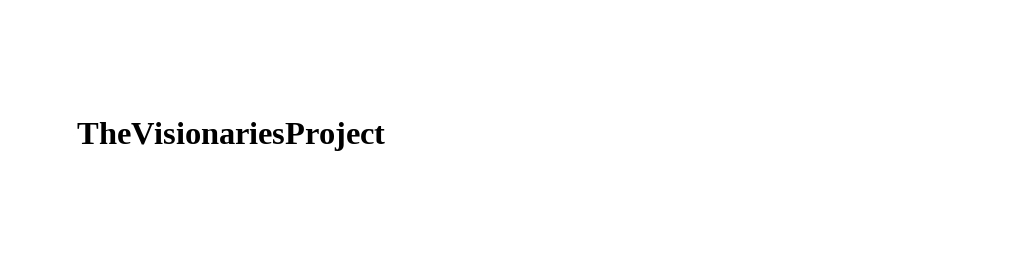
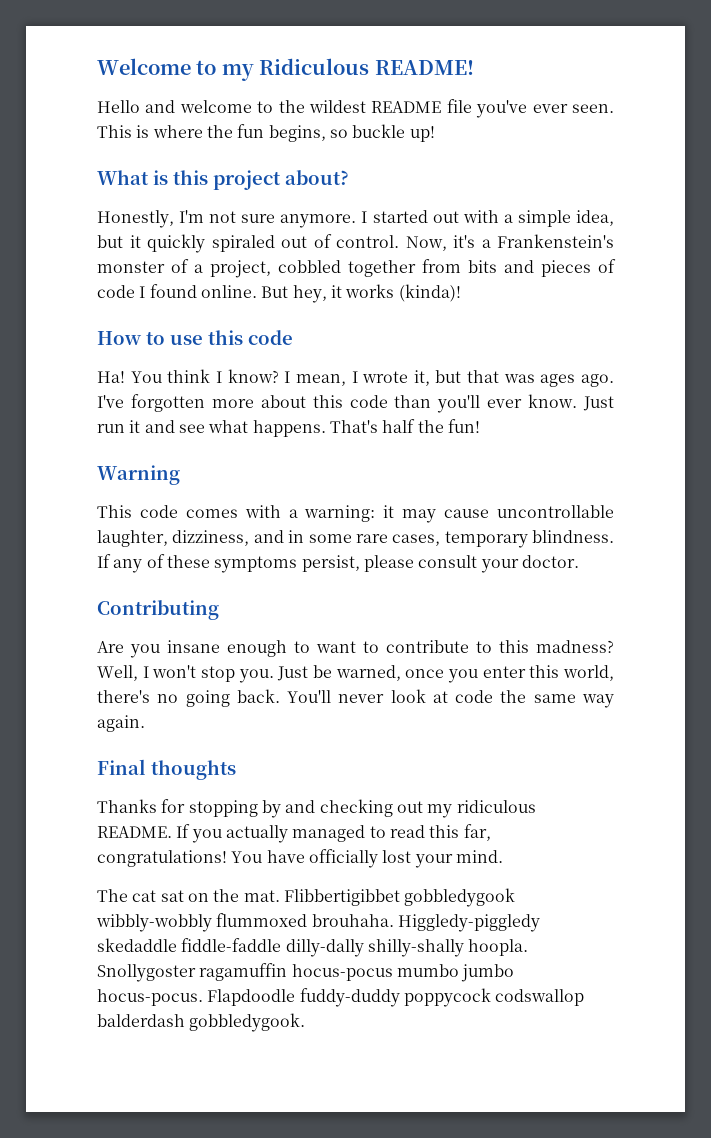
- TheVisionariesProject
+ Welcome to my Ridiculous README!
+ Hello and welcome to the wildest README file you've ever seen. This is where the fun begins, so buckle up!
+ What is this project about?
+ Honestly, I'm not sure anymore. I started out with a simple idea, but it quickly spiraled out of control. Now, it's a Frankenstein's monster of a project, cobbled together from bits and pieces of code I found online. But hey, it works (kinda)!
+ How to use this code
+ Ha! You think I know? I mean, I wrote it, but that was ages ago. I've forgotten more about this code than you'll ever know. Just run it and see what happens. That's half the fun!
+ Warning
+ This code comes with a warning: it may cause uncontrollable laughter, dizziness, and in some rare cases, temporary blindness. If any of these symptoms persist, please consult your doctor.
+ Contributing
+ Are you insane enough to want to contribute to this madness? Well, I won't stop you. Just be warned, once you enter this world, there's no going back. You'll never look at code the same way again.
+ Final thoughts
+ Thanks for stopping by and checking out my ridiculous README. If you actually managed to read this far, congratulations! You have officially lost your mind.
+ The cat sat on the mat. Flibbertigibbet gobbledygook wibbly-wobbly flummoxed brouhaha. Higgledy-piggledy skedaddle fiddle-faddle dilly-dally shilly-shally hoopla. Snollygoster ragamuffin hocus-pocus mumbo jumbo hocus-pocus. Flapdoodle fuddy-duddy poppycock codswallop balderdash gobbledygook.

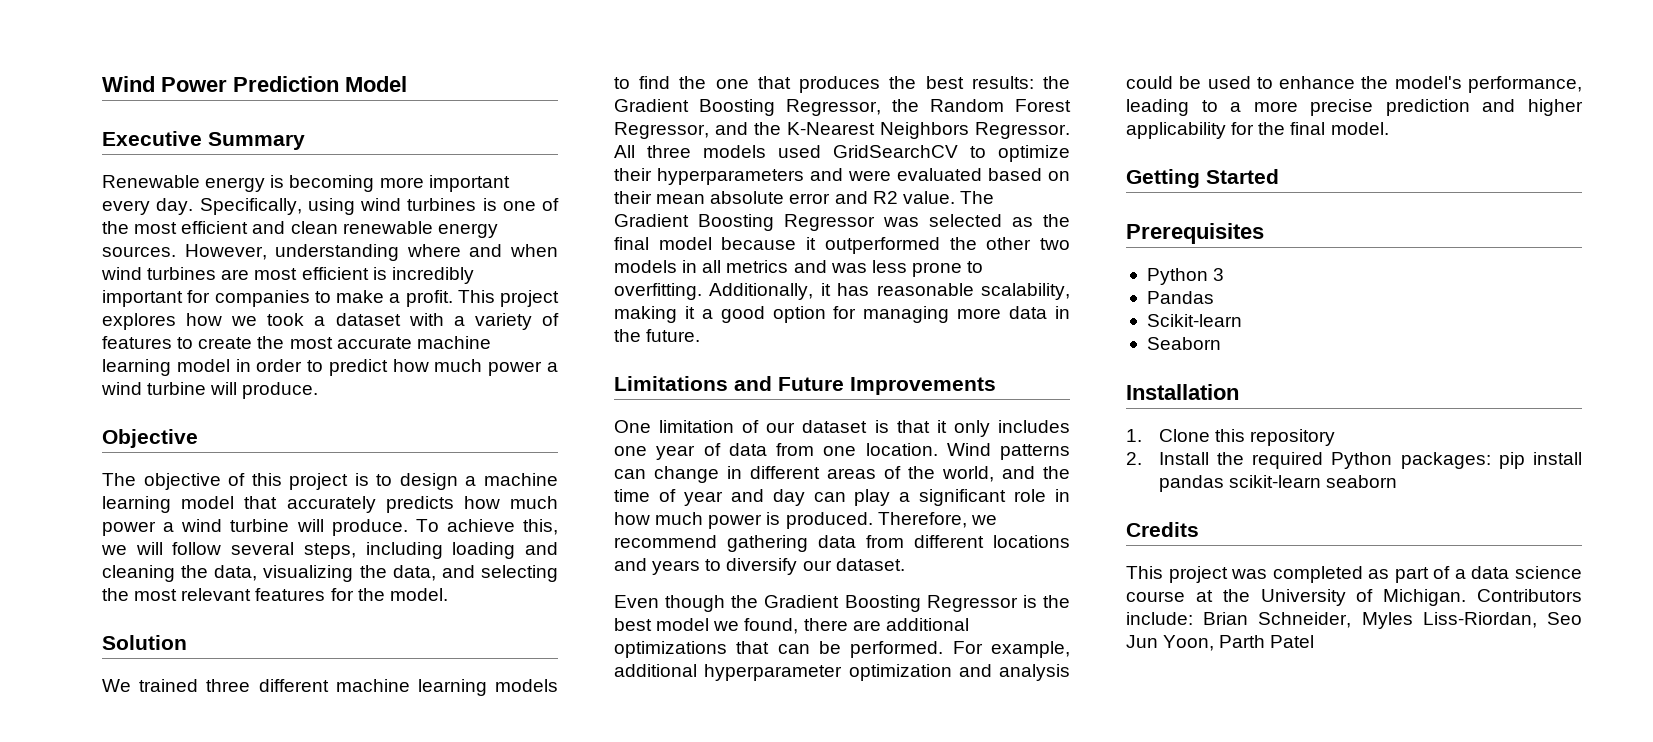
- Welcome to my Ridiculous README!
- Hello and welcome to the wildest README file you've ever seen. This is where the fun begins, so buckle up!
- What is this project about?
- Honestly, I'm not sure anymore. I started out with a simple idea, but it quickly spiraled out of control. Now, it's a Frankenstein's monster of a project, cobbled together from bits and pieces of code I found online. But hey, it works (kinda)!
- How to use this code
- Ha! You think I know? I mean, I wrote it, but that was ages ago. I've forgotten more about this code than you'll ever know. Just run it and see what happens. That's half the fun!
- Warning
- This code comes with a warning: it may cause uncontrollable laughter, dizziness, and in some rare cases, temporary blindness. If any of these symptoms persist, please consult your doctor.
- Contributing
- Are you insane enough to want to contribute to this madness? Well, I won't stop you. Just be warned, once you enter this world, there's no going back. You'll never look at code the same way again.
- Final thoughts
- Thanks for stopping by and checking out my ridiculous README. If you actually managed to read this far, congratulations! You have officially lost your mind.
- The cat sat on the mat. Flibbertigibbet gobbledygook wibbly-wobbly flummoxed brouhaha. Higgledy-piggledy skedaddle fiddle-faddle dilly-dally shilly-shally hoopla. Snollygoster ragamuffin hocus-pocus mumbo jumbo hocus-pocus. Flapdoodle fuddy-duddy poppycock codswallop balderdash gobbledygook.
+ Wind Power Prediction Model
+ Executive Summary
+ Renewable energy is becoming more important every day. Specifically, using wind turbines is one of the most efficient and clean renewable energy sources. However, understanding where and when wind turbines are most efficient is incredibly important for companies to make a profit. This project explores how we took a dataset with a variety of features to create the most accurate machine learning model in order to predict how much power a wind turbine will produce.
+ Objective
+ The objective of this project is to design a machine learning model that accurately predicts how much power a wind turbine will produce. To achieve this, we will follow several steps, including loading and cleaning the data, visualizing the data, and selecting the most relevant features for the model.
+ Solution
+ We trained three different machine learning models to find the one that produces the best results: the Gradient Boosting Regressor, the Random Forest Regressor, and the K-Nearest Neighbors Regressor. All three models used GridSearchCV to optimize their hyperparameters and were evaluated based on their mean absolute error and R2 value. The Gradient Boosting Regressor was selected as the final model because it outperformed the other two models in all metrics and was less prone to overfitting. Additionally, it has reasonable scalability, making it a good option for managing more data in the future.
+ Limitations and Future Improvements
+ One limitation of our dataset is that it only includes one year of data from one location. Wind patterns can change in different areas of the world, and the time of year and day can play a significant role in how much power is produced. Therefore, we recommend gathering data from different locations and years to diversify our dataset.
+ Even though the Gradient Boosting Regressor is the best model we found, there are additional optimizations that can be performed. For example, additional hyperparameter optimization and analysis could be used to enhance the model's performance, leading to a more precise prediction and higher applicability for the final model.
+ Getting Started
+ Prerequisites
+ Python 3
+ Pandas
+ Scikit-learn
+ Seaborn
+ Installation
+ 1. Clone this repository
+ 2. Install the required Python packages: pip install pandas scikit-learn seaborn
+ Credits
+ This project was completed as part of a data science course at the University of Michigan. Contributors include: Brian Schneider, Myles Liss-Riordan, Seo Jun Yoon, Parth Patel

